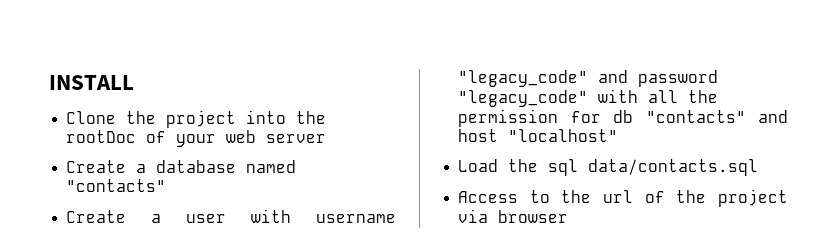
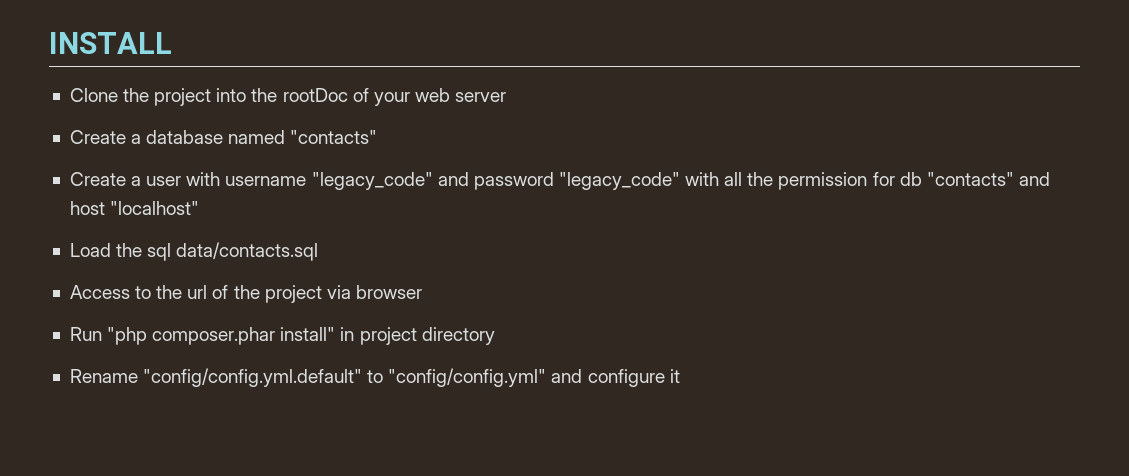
+ Run "php composer.phar install" in project directory
+ Rename "config/config.yml.default" to "config/config.yml" and configure it

